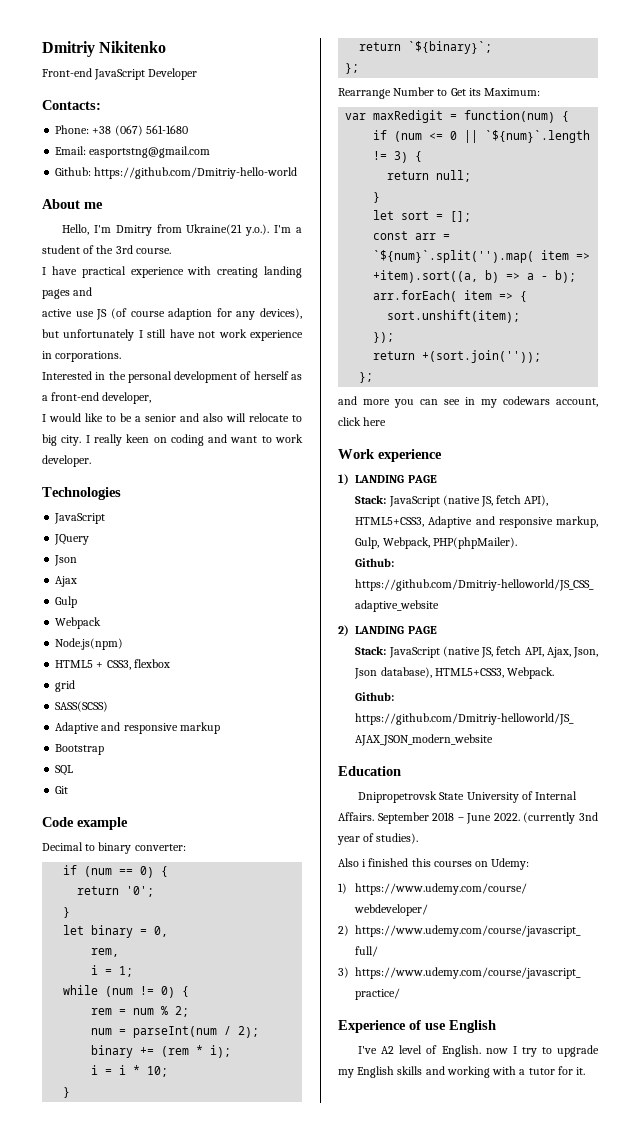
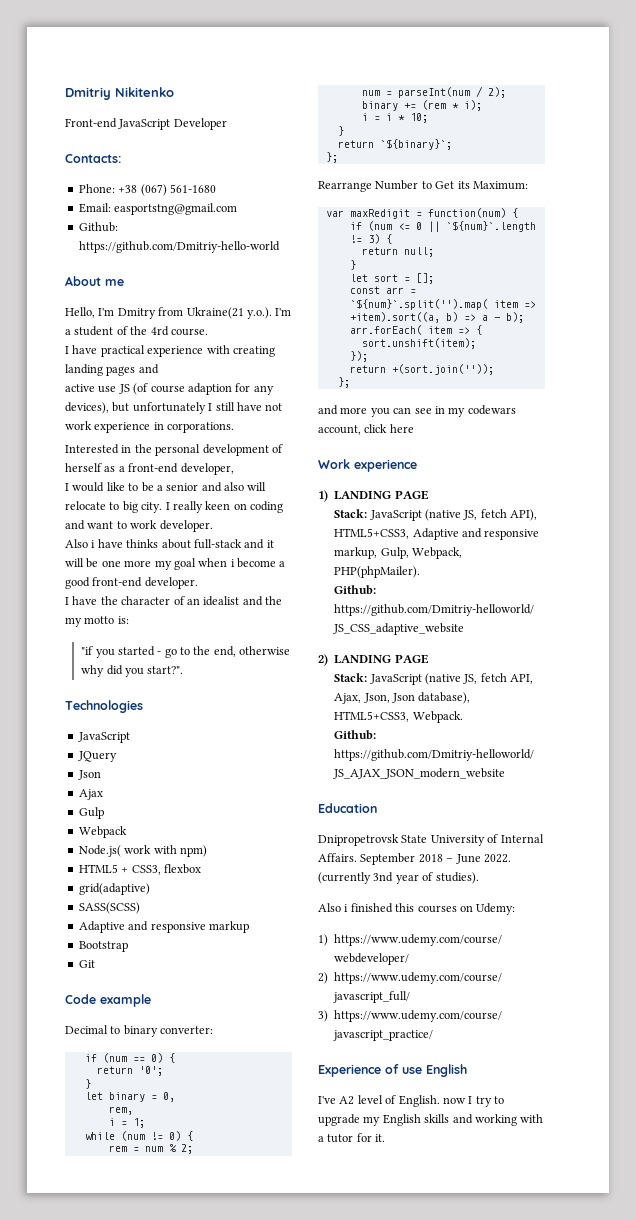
- Hello, I'm Dmitry from Ukraine(21 y.o.). I'm a student of the 3rd course.
+ Hello, I'm Dmitry from Ukraine(21 y.o.). I'm a student of the 4rd course.
+ Also i have thinks about full-stack and it will be one more my goal when i become a good front-end developer.
+ I have the character of an idealist and the my motto is:
+ "if you started - go to the end, otherwise why did you start?".
- Node.js(npm)
+ Node.js( work with npm)
- grid
+ grid(adaptive)
- SQL

